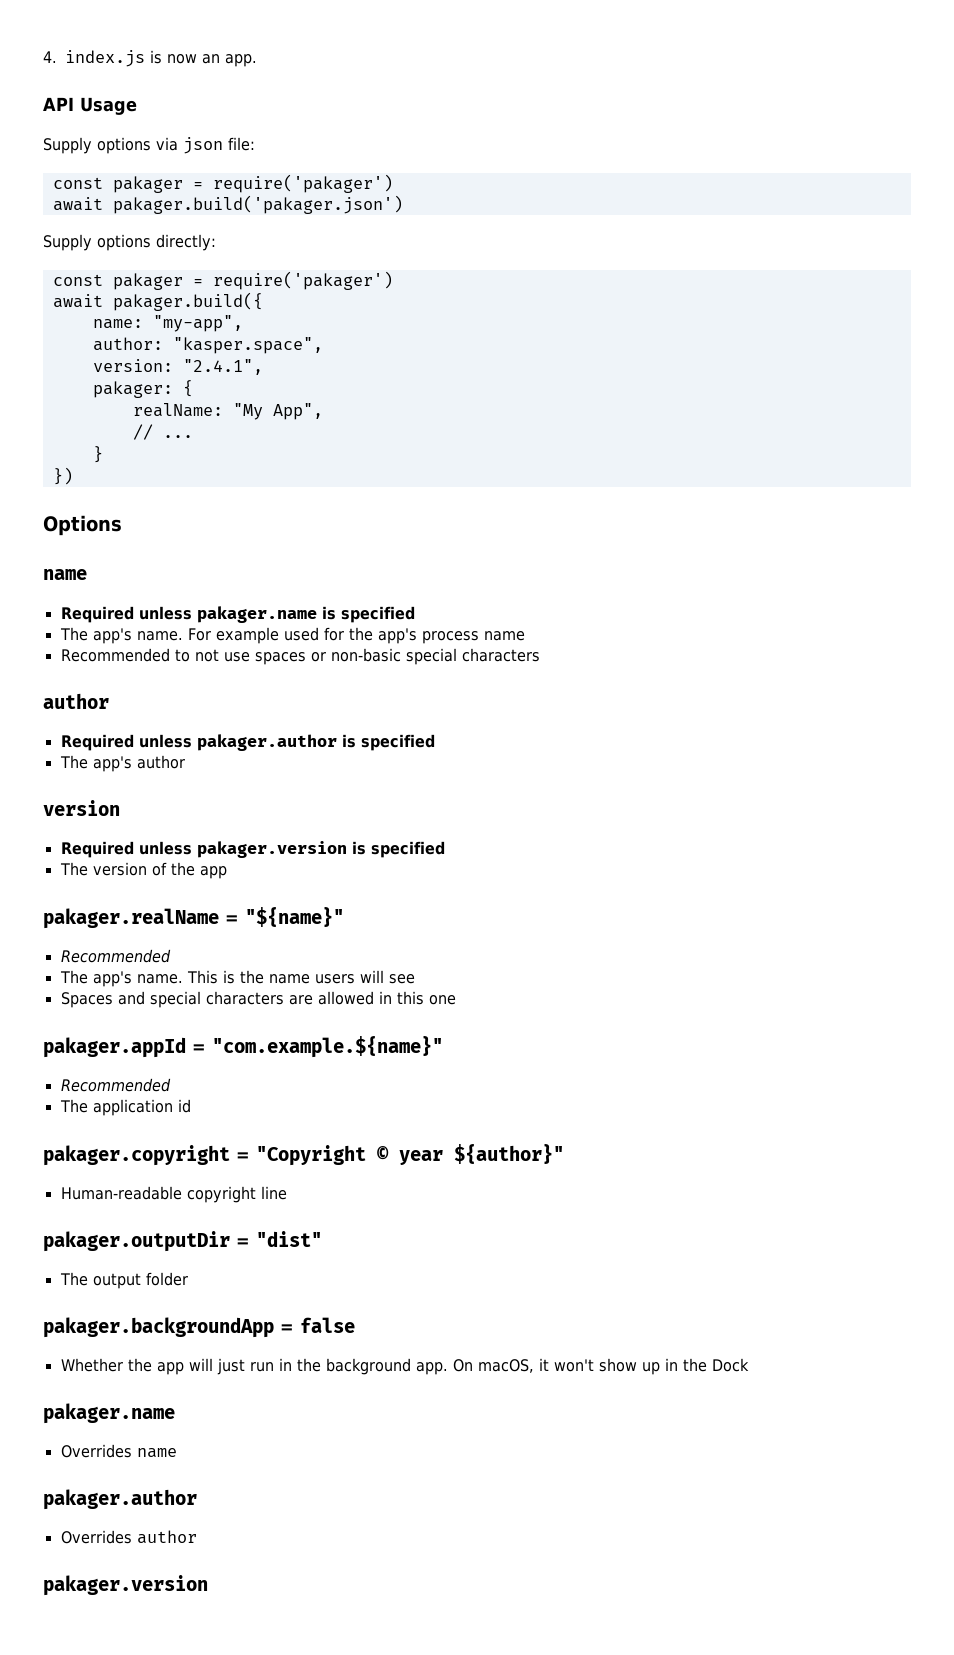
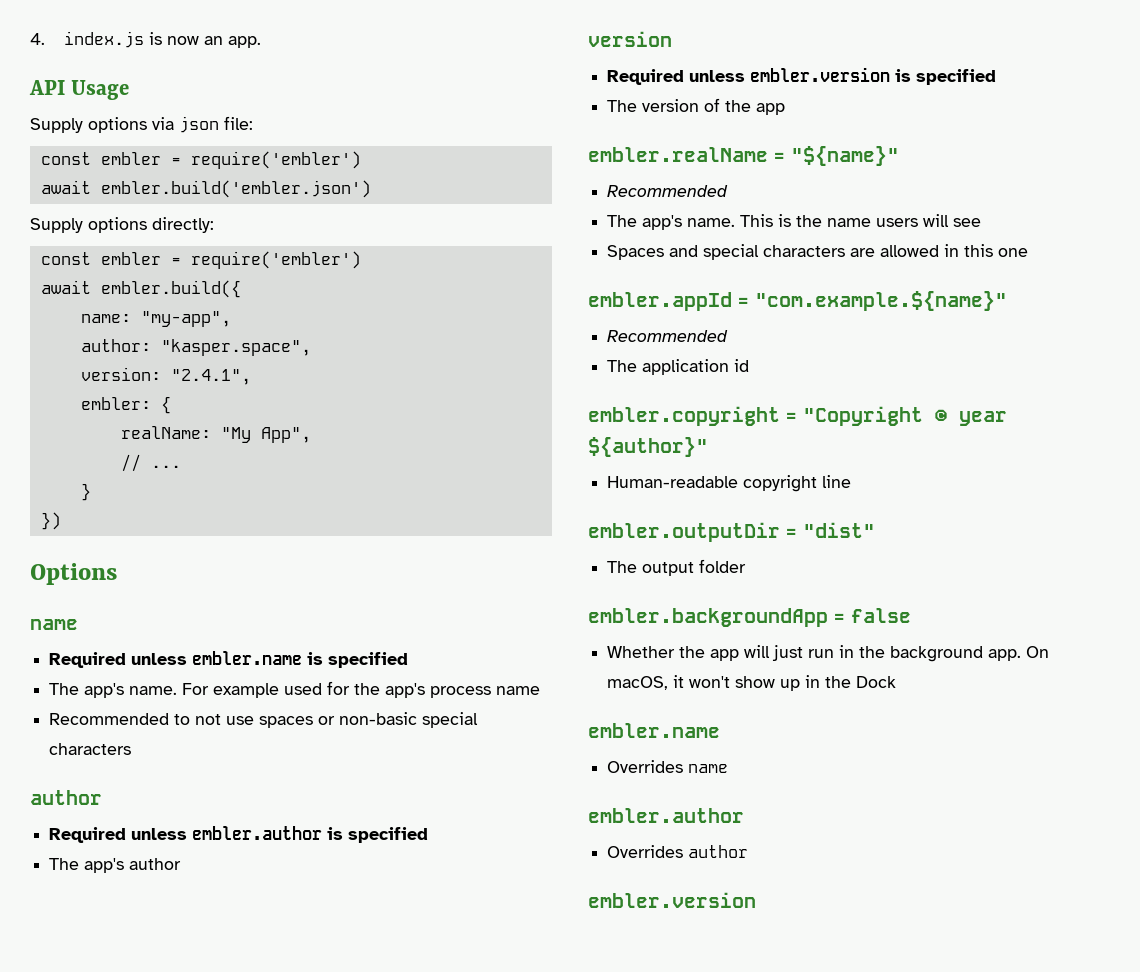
  Supply options via json file:
- const pakager = require('pakager')
- await pakager.build('pakager.json')
+ const embler = require('embler')
+ await embler.build('embler.json')
  Supply options directly:
- const pakager = require('pakager')
- await pakager.build({
+ const embler = require('embler')
+ await embler.build({
- pakager: {
+ embler: {
- Required unless pakager.name is specified
+ Required unless embler.name is specified
- Required unless pakager.author is specified
+ Required unless embler.author is specified
- Required unless pakager.version is specified
+ Required unless embler.version is specified
- pakager.realName = "${name}"
+ embler.realName = "${name}"
- pakager.appId = "com.example.${name}"
+ embler.appId = "com.example.${name}"
- pakager.copyright = "Copyright © year ${author}"
+ embler.copyright = "Copyright © year ${author}"
- pakager.outputDir = "dist"
+ embler.outputDir = "dist"
- pakager.backgroundApp = false
+ embler.backgroundApp = false
  On macOS, it won't show up in the Dock
- pakager.name
+ embler.name
  Overrides name
- pakager.author
+ embler.author
  Overrides author
- pakager.version
+ embler.version

